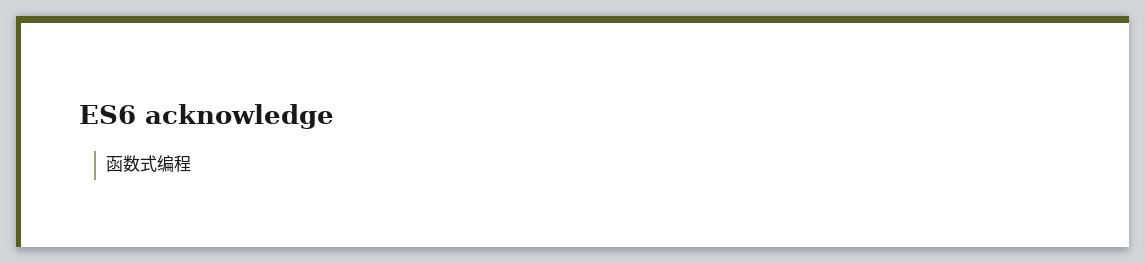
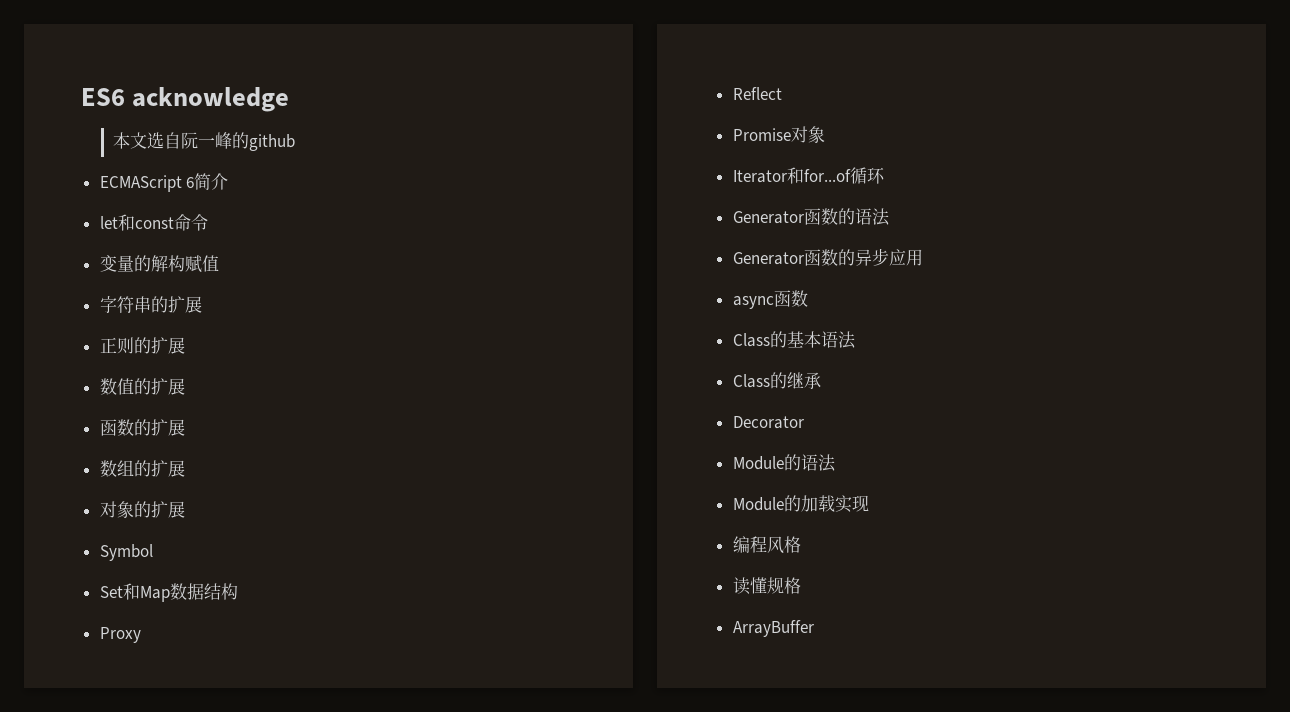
- 函数式编程
+ 本文选自阮一峰的github
+ ECMAScript 6简介
+ let和const命令
+ 变量的解构赋值
+ 字符串的扩展
+ 正则的扩展
+ 数值的扩展
+ 函数的扩展
+ 数组的扩展
+ 对象的扩展
+ Symbol
+ Set和Map数据结构
+ Proxy
+ Reflect
+ Promise对象
+ Iterator和for...of循环
+ Generator函数的语法
+ Generator函数的异步应用
+ async函数
+ Class的基本语法
+ Class的继承
+ Decorator
+ Module的语法
+ Module的加载实现
+ 编程风格
+ 读懂规格
+ ArrayBuffer

